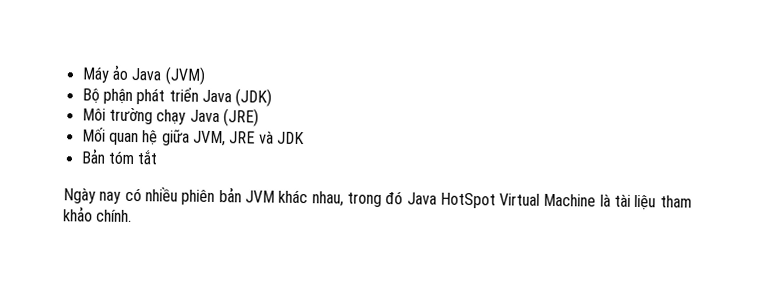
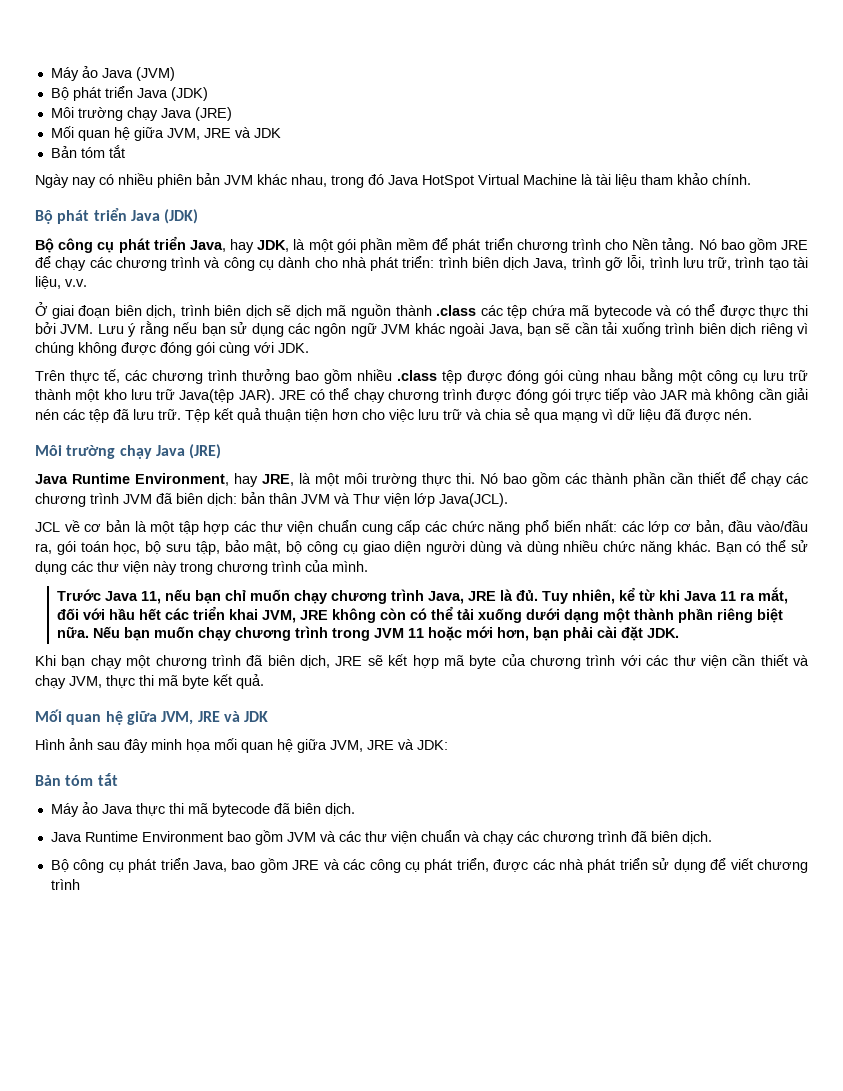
  Máy ảo Java (JVM)
- Bộ phận phát triển Java (JDK)
+ Bộ phát triển Java (JDK)
  Ngày nay có nhiều phiên bản JVM khác nhau, trong đó Java HotSpot Virtual Machine là tài liệu tham khảo chính.
+ Bộ phát triển Java (JDK)
+ Bộ công cụ phát triển Java, hay JDK, là một gói phần mềm để phát triển chương trình cho Nền tảng. Nó bao gồm JRE để chạy các chương trình và công cụ dành cho nhà phát triển: trình biên dịch Java, trình gỡ lỗi, trình lưu trữ, trình tạo tài liệu, v.v.
+ Ở giai đoạn biên dịch, trình biên dịch sẽ dịch mã nguồn thành .class các tệp chứa mã bytecode và có thể được thực thi bởi JVM. Lưu ý rằng nếu bạn sử dụng các ngôn ngữ JVM khác ngoài Java, bạn sẽ cần tải xuống trình biên dịch riêng vì chúng không được đóng gói cùng với JDK.
+ Trên thực tế, các chương trình thưởng bao gồm nhiều .class tệp được đóng gói cùng nhau bằng một công cụ lưu trữ thành một kho lưu trữ Java(tệp JAR). JRE có thể chạy chương trình được đóng gói trực tiếp vào JAR mà không cần giải nén các tệp đã lưu trữ. Tệp kết quả thuận tiện hơn cho việc lưu trữ và chia sẻ qua mạng vì dữ liệu đã được nén.
+ Môi trường chạy Java (JRE)
+ Java Runtime Environment, hay JRE, là một môi trường thực thi. Nó bao gồm các thành phần cần thiết để chạy các chương trình JVM đã biên dịch: bản thân JVM và Thư viện lớp Java(JCL).
+ JCL về cơ bản là một tập hợp các thư viện chuẩn cung cấp các chức năng phổ biến nhất: các lớp cơ bản, đầu vào/đầu ra, gói toán học, bộ sưu tập, bảo mật, bộ công cụ giao diện người dùng và dùng nhiều chức năng khác. Bạn có thể sử dụng các thư viện này trong chương trình của mình.
+ Trước Java 11, nếu bạn chỉ muốn chạy chương trình Java, JRE là đủ. Tuy nhiên, kể từ khi Java 11 ra mắt, đối với hầu hết các triển khai JVM, JRE không còn có thể tải xuống dưới dạng một thành phần riêng biệt nữa. Nếu bạn muốn chạy chương trình trong JVM 11 hoặc mới hơn, bạn phải cài đặt JDK.
+ Khi bạn chạy một chương trình đã biên dịch, JRE sẽ kết hợp mã byte của chương trình với các thư viện cần thiết và chạy JVM, thực thi mã byte kết quả.
+ Mối quan hệ giữa JVM, JRE và JDK
+ Hình ảnh sau đây minh họa mối quan hệ giữa JVM, JRE và JDK:
+ Bản tóm tắt
+ Máy ảo Java thực thi mã bytecode đã biên dịch.
+ Java Runtime Environment bao gồm JVM và các thư viện chuẩn và chạy các chương trình đã biên dịch.
+ Bộ công cụ phát triển Java, bao gồm JRE và các công cụ phát triển, được các nhà phát triển sử dụng để viết chương trình

